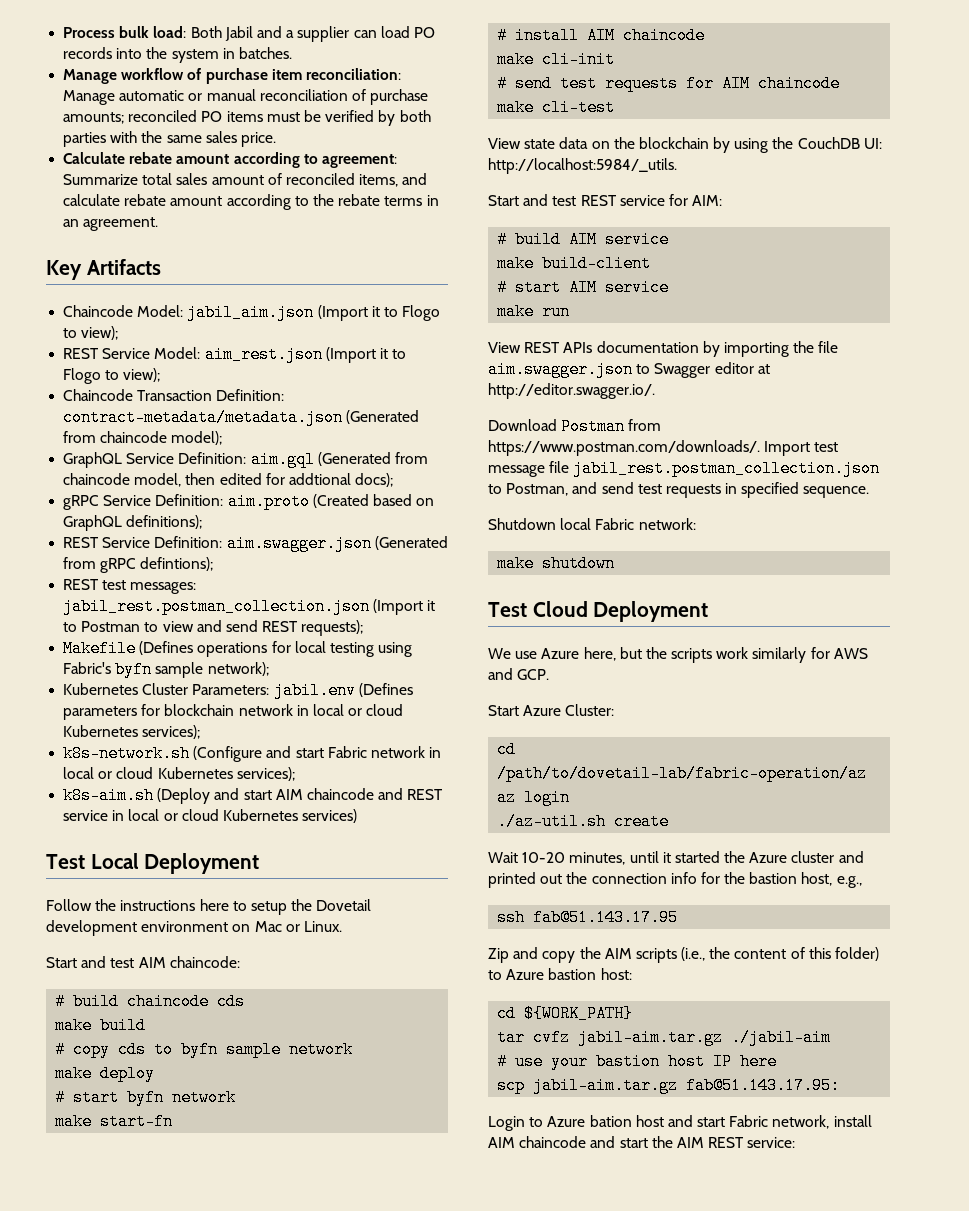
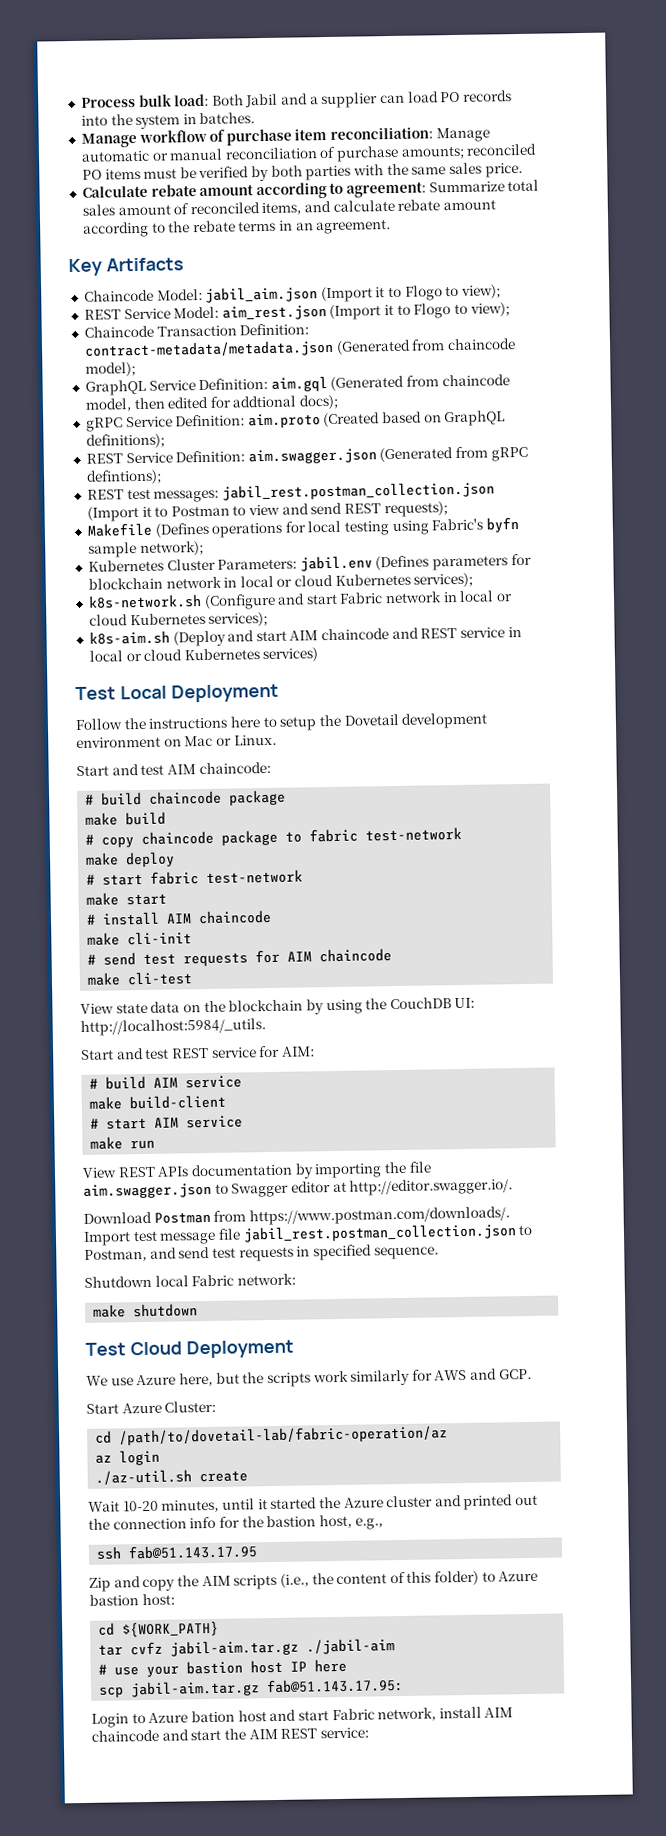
- # build chaincode cds
+ # build chaincode package
- # copy cds to byfn sample network
+ # copy chaincode package to fabric test-network
- # start byfn network
- make start-fn
+ # start fabric test-network
+ make start

